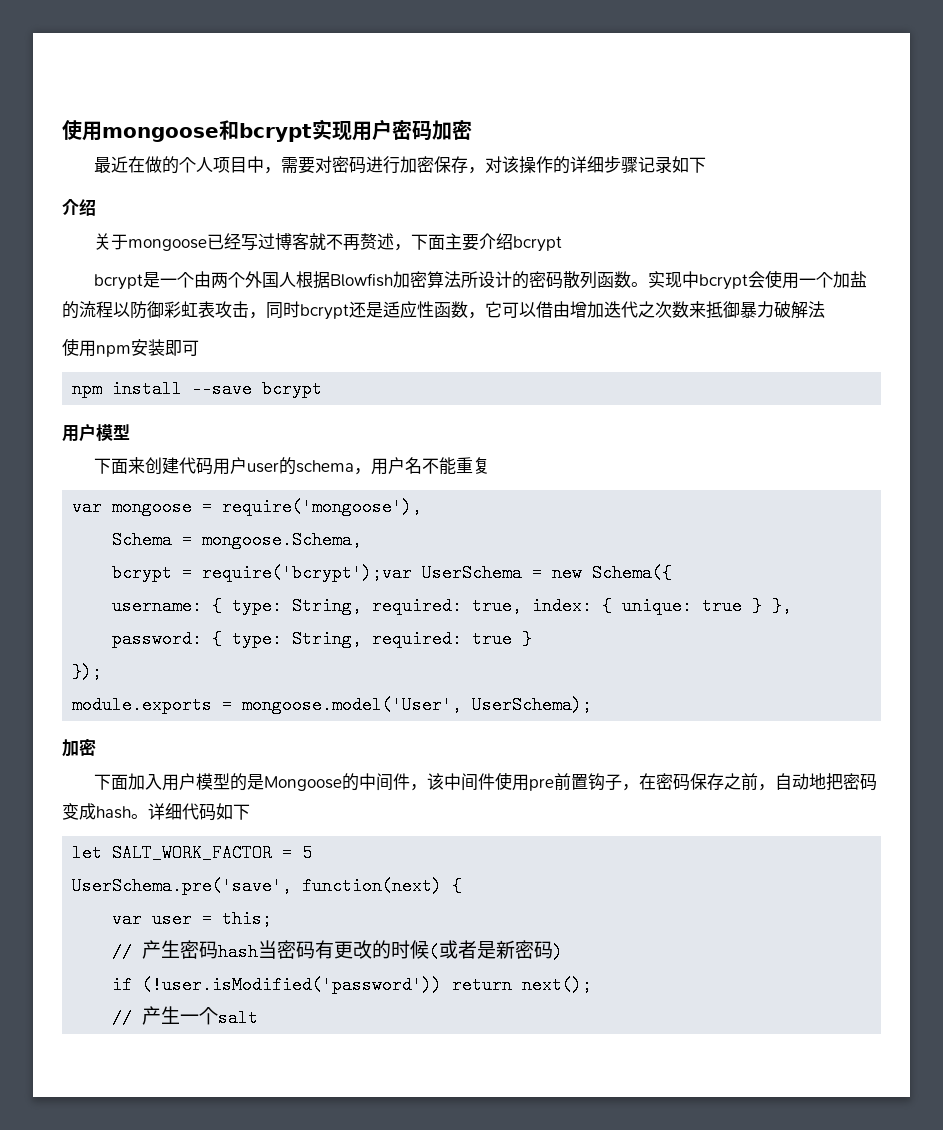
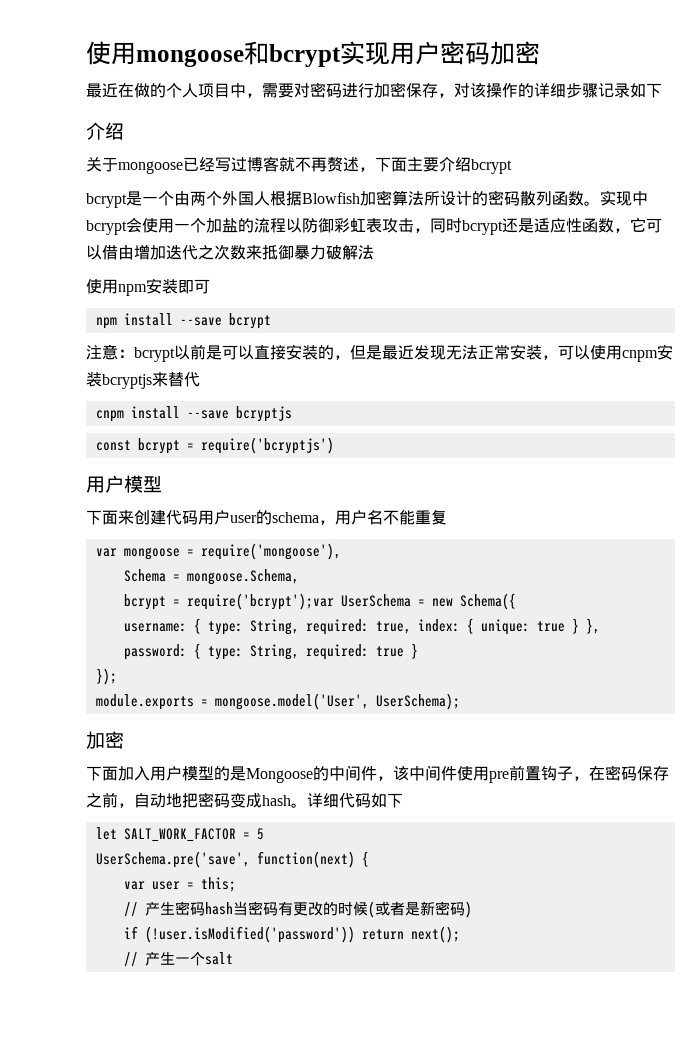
+ 注意：bcrypt以前是可以直接安装的，但是最近发现无法正常安装，可以使用cnpm安装bcryptjs来替代
+ cnpm install --save bcryptjs
+ const bcrypt = require('bcryptjs')

